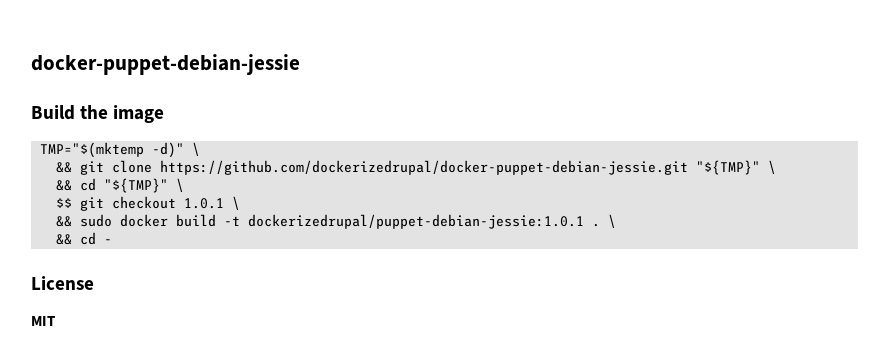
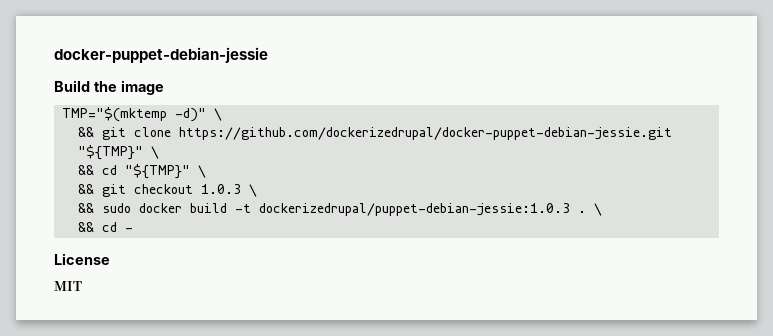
- $$ git checkout 1.0.1 \
+ && git checkout 1.0.3 \
- && sudo docker build -t dockerizedrupal/puppet-debian-jessie:1.0.1 .
+ && sudo docker build -t dockerizedrupal/puppet-debian-jessie:1.0.3 .

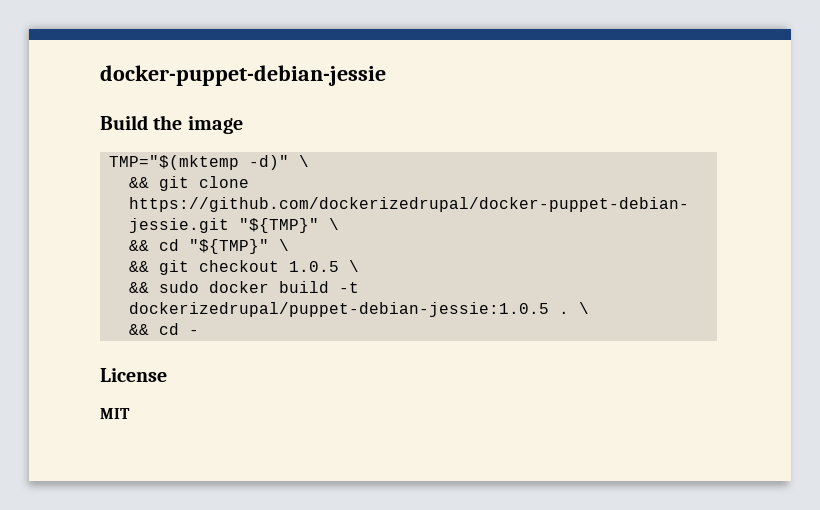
- && git checkout 1.0.3 \
+ && git checkout 1.0.5 \
- && sudo docker build -t dockerizedrupal/puppet-debian-jessie:1.0.3 .
+ && sudo docker build -t dockerizedrupal/puppet-debian-jessie:1.0.5 .

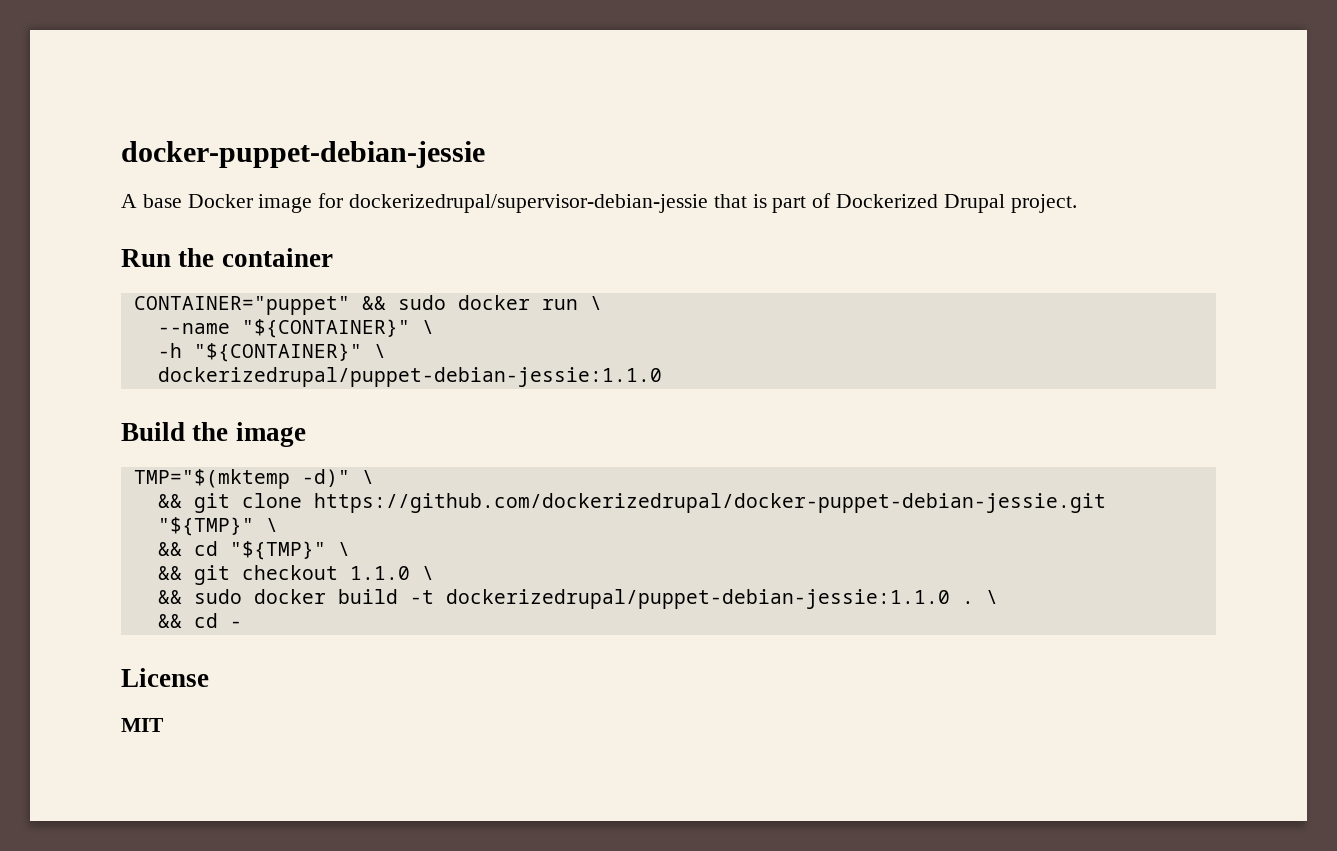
+ A base Docker image for dockerizedrupal/supervisor-debian-jessie that is part of Dockerized Drupal project.
+ Run the container
+ CONTAINER="puppet" && sudo docker run \
+ --name "${CONTAINER}" \
+ -h "${CONTAINER}" \
+ dockerizedrupal/puppet-debian-jessie:1.1.0
- && git checkout 1.0.5 \
+ && git checkout 1.1.0 \
- && sudo docker build -t dockerizedrupal/puppet-debian-jessie:1.0.5 .
+ && sudo docker build -t dockerizedrupal/puppet-debian-jessie:1.1.0 .

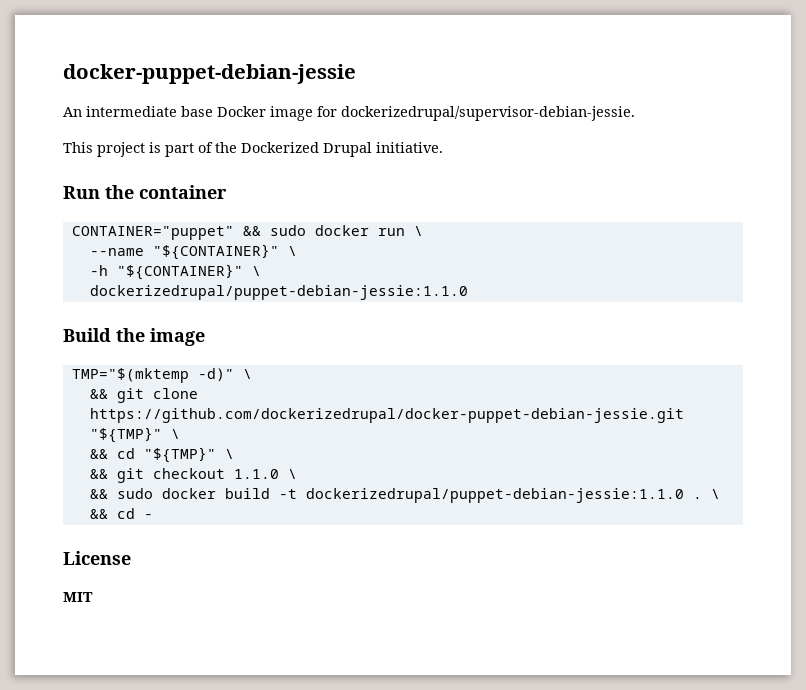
- A base Docker image for dockerizedrupal/supervisor-debian-jessie that is part of Dockerized Drupal project.
+ An intermediate base Docker image for dockerizedrupal/supervisor-debian-jessie.
+ This project is part of the Dockerized Drupal initiative.

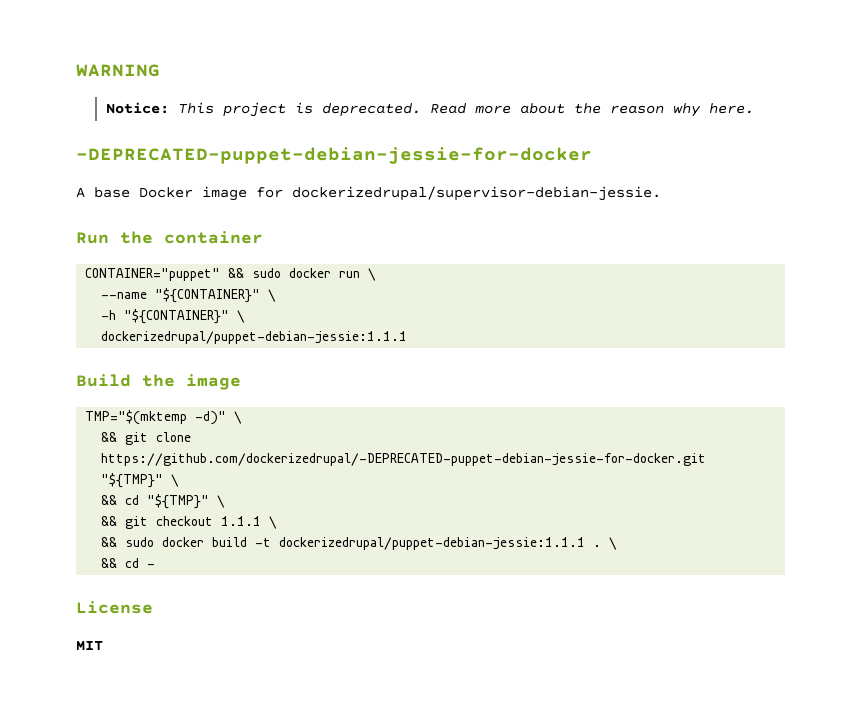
- docker-puppet-debian-jessie
- An intermediate base Docker image for dockerizedrupal/supervisor-debian-jessie.
+ WARNING
+ Notice: This project is deprecated. Read more about the reason why here.
+ -DEPRECATED-puppet-debian-jessie-for-docker
+ A base Docker image for dockerizedrupal/supervisor-debian-jessie.
- This project is part of the Dockerized Drupal initiative.
  -h "${CONTAINER}" \
- dockerizedrupal/puppet-debian-jessie:1.1.0
+ dockerizedrupal/puppet-debian-jessie:1.1.1
- && git clone https://github.com/dockerizedrupal/docker-puppet-debian-jessie.git "${TMP}" \
+ && git clone https://github.com/dockerizedrupal/-DEPRECATED-puppet-debian-jessie-for-docker.git "${TMP}" \
- && git checkout 1.1.0 \
+ && git checkout 1.1.1 \
- && sudo docker build -t dockerizedrupal/puppet-debian-jessie:1.1.0 .
+ && sudo docker build -t dockerizedrupal/puppet-debian-jessie:1.1.1 .

